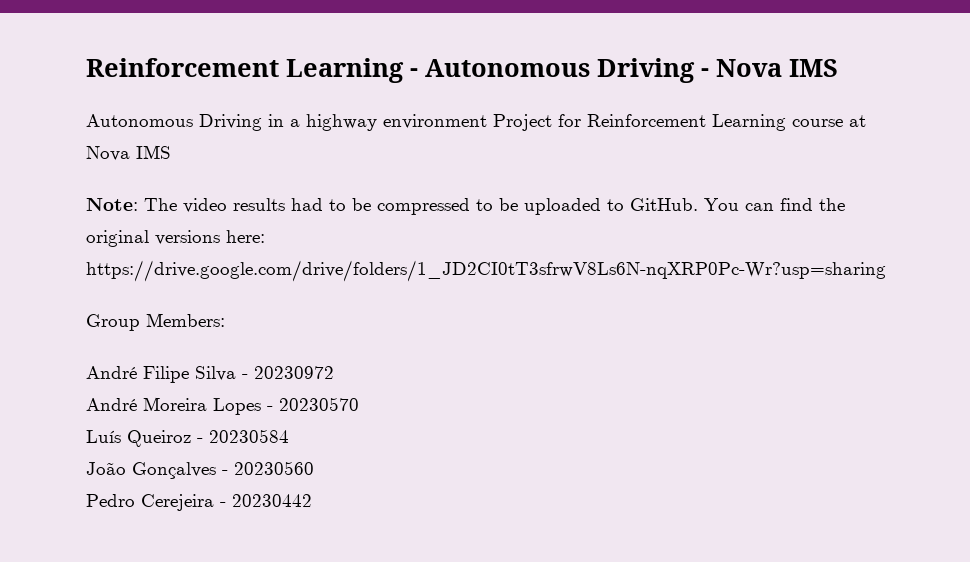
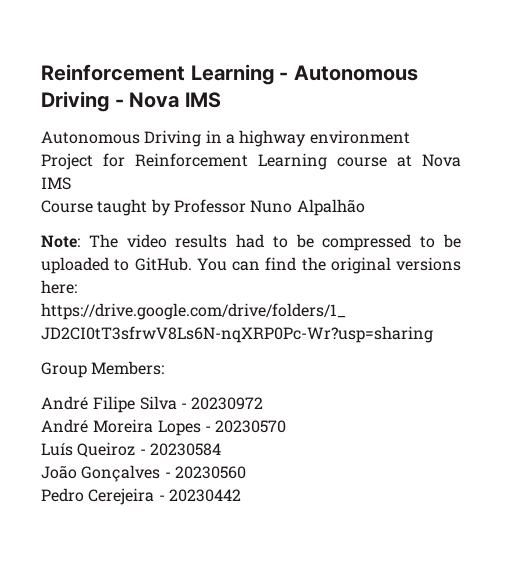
+ Course taught by Professor Nuno Alpalhão

